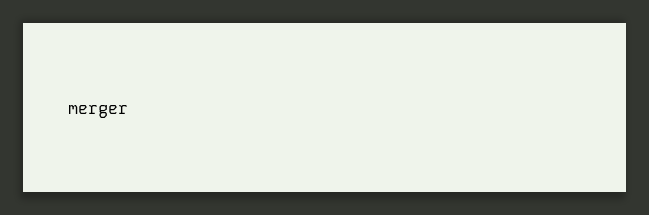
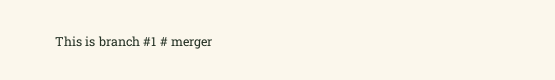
- merger
+ This is branch #1 # merger

